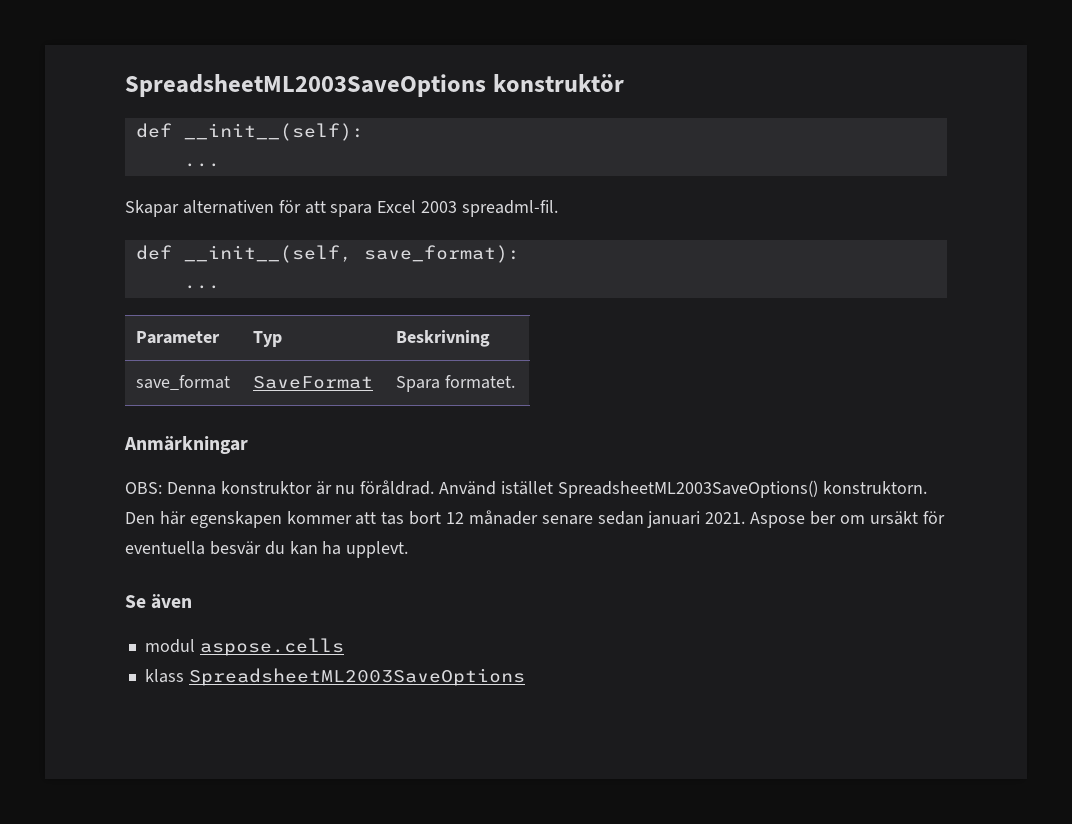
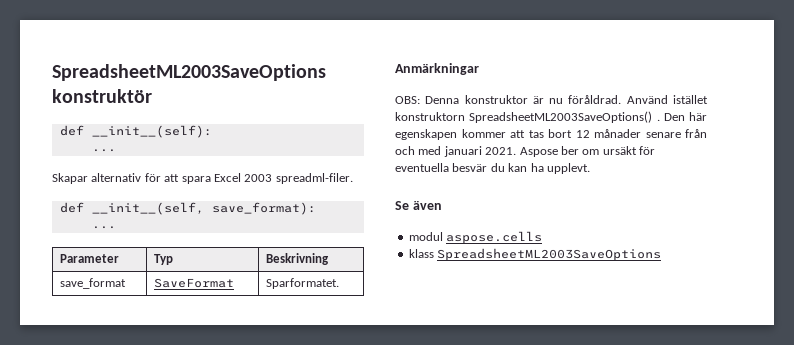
- Skapar alternativen för att spara Excel 2003 spreadml-fil.
+ Skapar alternativ för att spara Excel 2003 spreadml-filer.
- save_format | SaveFormat | Spara formatet.
+ save_format | SaveFormat | Sparformatet.
- Använd istället SpreadsheetML2003SaveOptions() konstruktorn.
+ Använd istället konstruktorn SpreadsheetML2003SaveOptions() .
- Den här egenskapen kommer att tas bort 12 månader senare sedan januari 2021.
+ Den här egenskapen kommer att tas bort 12 månader senare från och med januari 2021.

